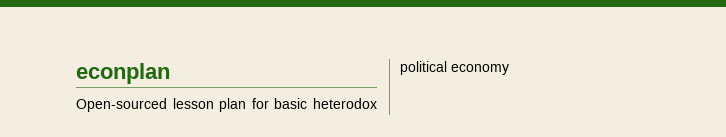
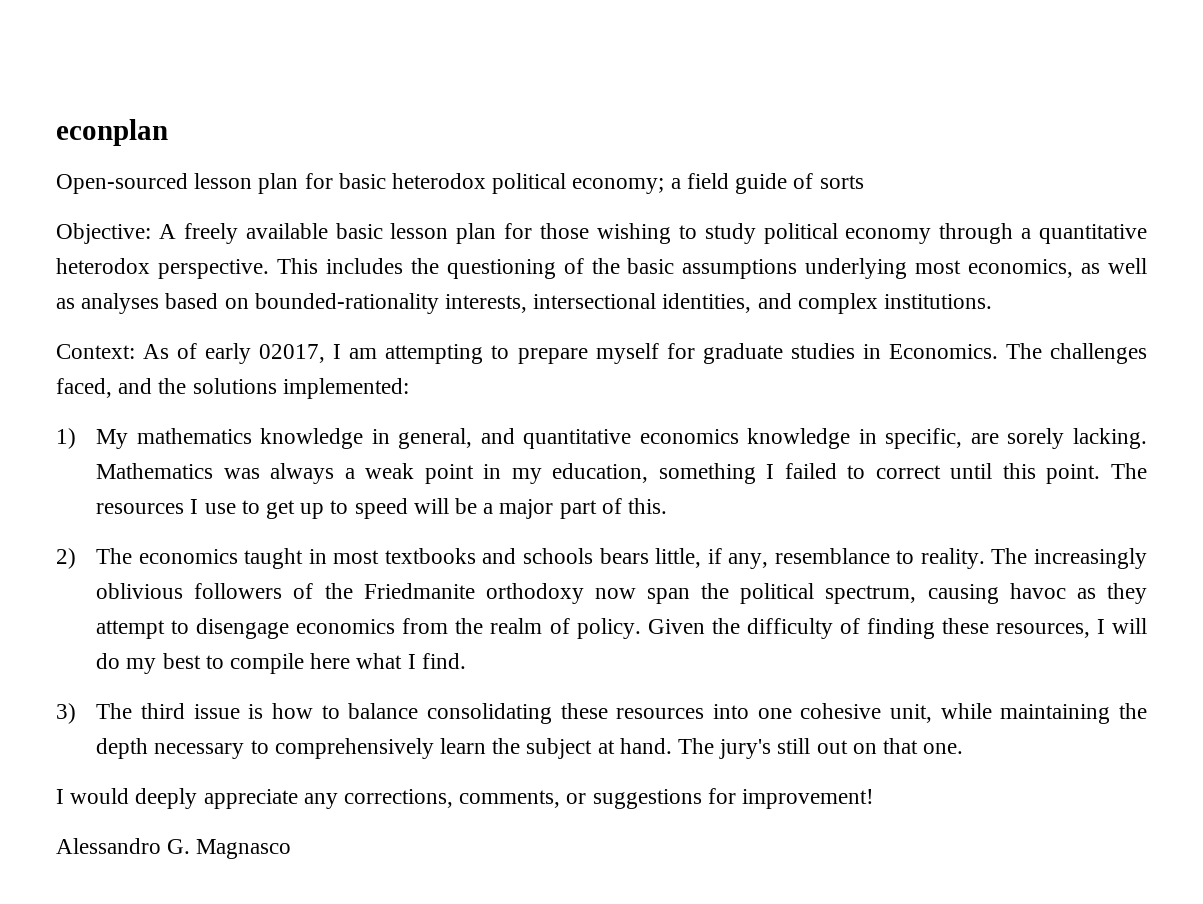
- Open-sourced lesson plan for basic heterodox political economy
+ Open-sourced lesson plan for basic heterodox political economy; a field guide of sorts
+ Objective: A freely available basic lesson plan for those wishing to study political economy through a quantitative heterodox perspective. This includes the questioning of the basic assumptions underlying most economics, as well as analyses based on bounded-rationality interests, intersectional identities, and complex institutions.
+ Context: As of early 02017, I am attempting to prepare myself for graduate studies in Economics. The challenges faced, and the solutions implemented:
+ 1) My mathematics knowledge in general, and quantitative economics knowledge in specific, are sorely lacking. Mathematics was always a weak point in my education, something I failed to correct until this point. The resources I use to get up to speed will be a major part of this.
+ 2) The economics taught in most textbooks and schools bears little, if any, resemblance to reality. The increasingly oblivious followers of the Friedmanite orthodoxy now span the political spectrum, causing havoc as they attempt to disengage economics from the realm of policy. Given the difficulty of finding these resources, I will do my best to compile here what I find.
+ 3) The third issue is how to balance consolidating these resources into one cohesive unit, while maintaining the depth necessary to comprehensively learn the subject at hand. The jury's still out on that one.
+ I would deeply appreciate any corrections, comments, or suggestions for improvement!
+ Alessandro G. Magnasco

